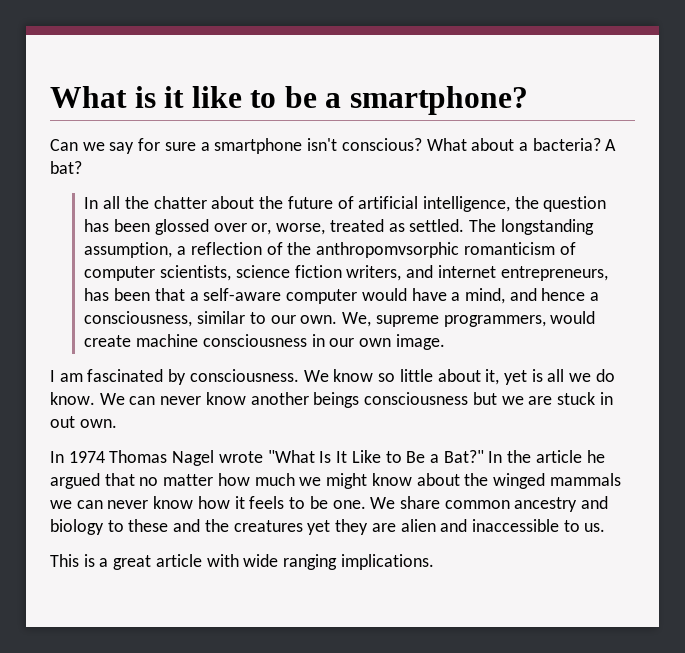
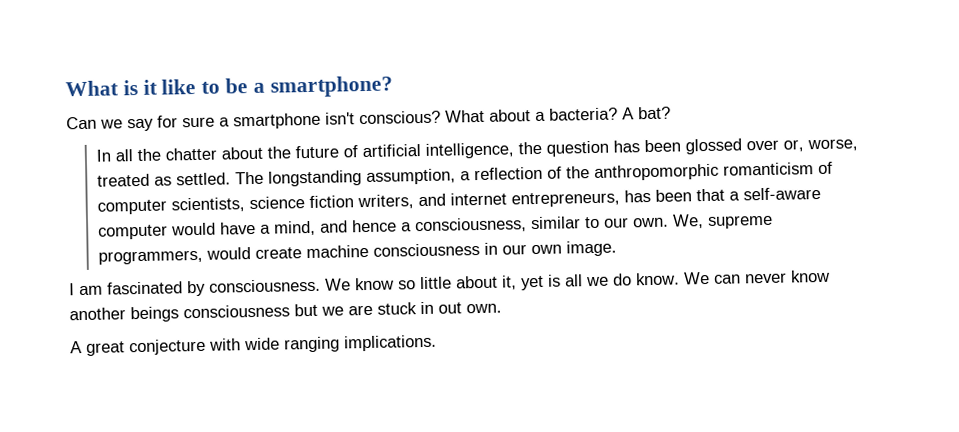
- The longstanding assumption, a reflection of the anthropomvsorphic romanticism of computer scientists, science fiction writers, and internet entrepreneurs, has been that a self-aware computer would have a mind, and hence a consciousness, similar to our own.
+ The longstanding assumption, a reflection of the anthropomorphic romanticism of computer scientists, science fiction writers, and internet entrepreneurs, has been that a self-aware computer would have a mind, and hence a consciousness, similar to our own.
- In 1974 Thomas Nagel wrote "What Is It Like to Be a Bat?" In the article he argued that no matter how much we might know about the winged mammals we can never know how it feels to be one. We share common ancestry and biology to these and the creatures yet they are alien and inaccessible to us.
- This is a great article with wide ranging implications.
+ A great conjecture with wide ranging implications.

